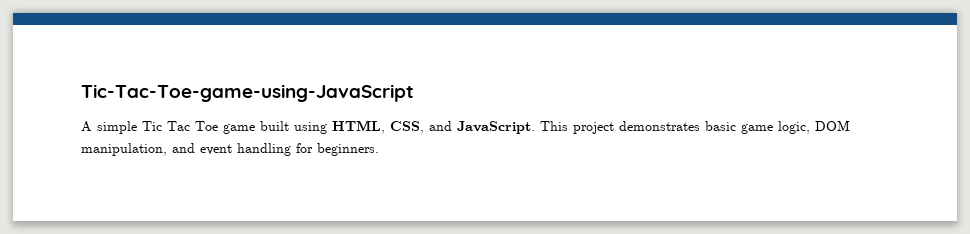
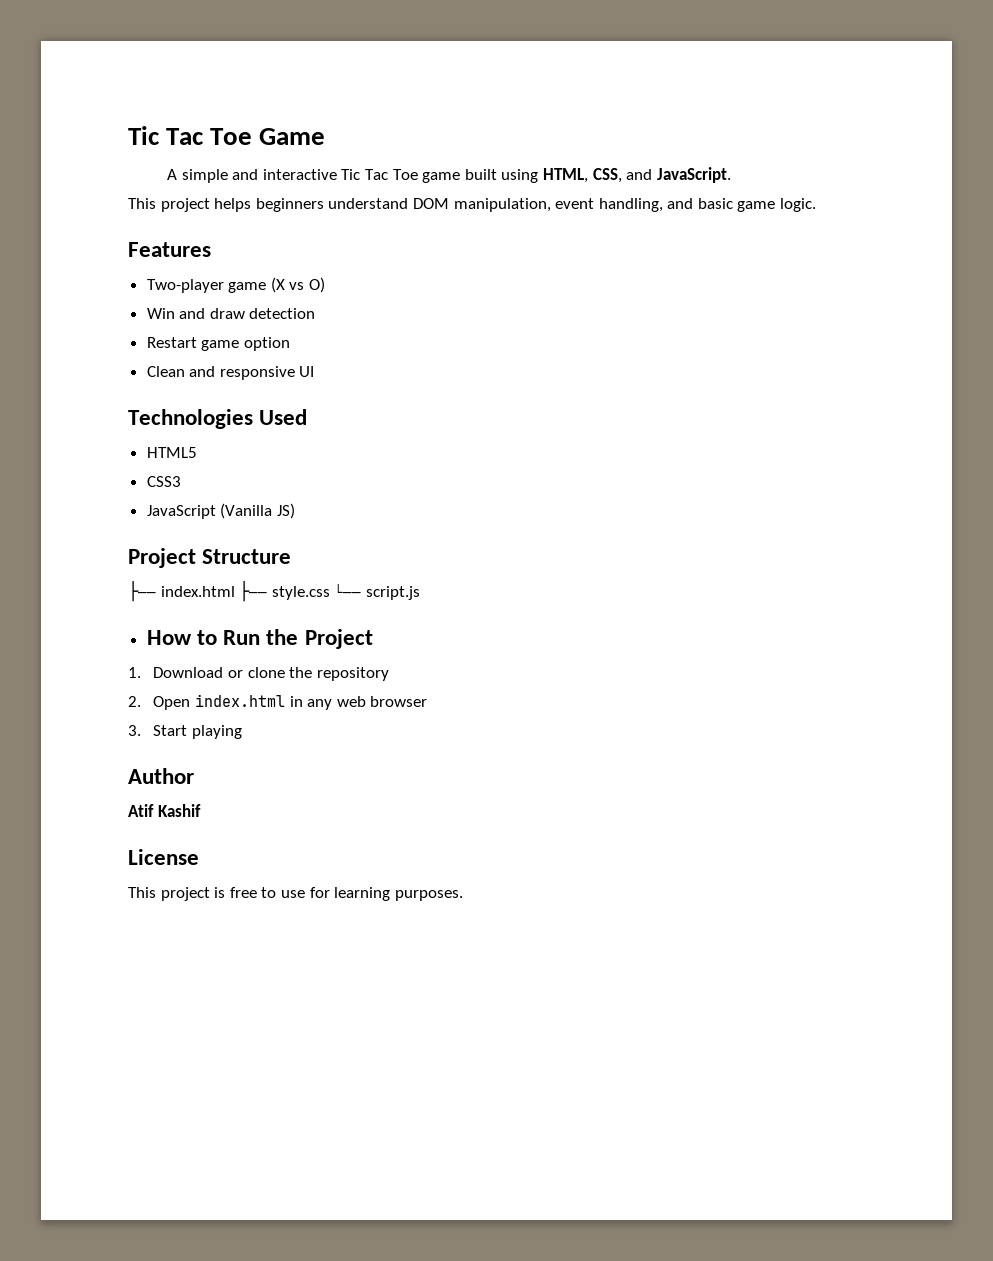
- Tic-Tac-Toe-game-using-JavaScript
+ Tic Tac Toe Game
- A simple Tic Tac Toe game built using HTML, CSS, and JavaScript. This project demonstrates basic game logic, DOM manipulation, and event handling for beginners.
+ A simple and interactive Tic Tac Toe game built using HTML, CSS, and JavaScript.
+ This project helps beginners understand DOM manipulation, event handling, and basic game logic.
+ Features
+ Two-player game (X vs O)
+ Win and draw detection
+ Restart game option
+ Clean and responsive UI
+ Technologies Used
+ HTML5
+ CSS3
+ JavaScript (Vanilla JS)
+ Project Structure
+ ├── index.html ├── style.css └── script.js
+ How to Run the Project
+ 1. Download or clone the repository
+ 2. Open index.html in any web browser
+ 3. Start playing
+ Author
+ Atif Kashif
+ License
+ This project is free to use for learning purposes.

